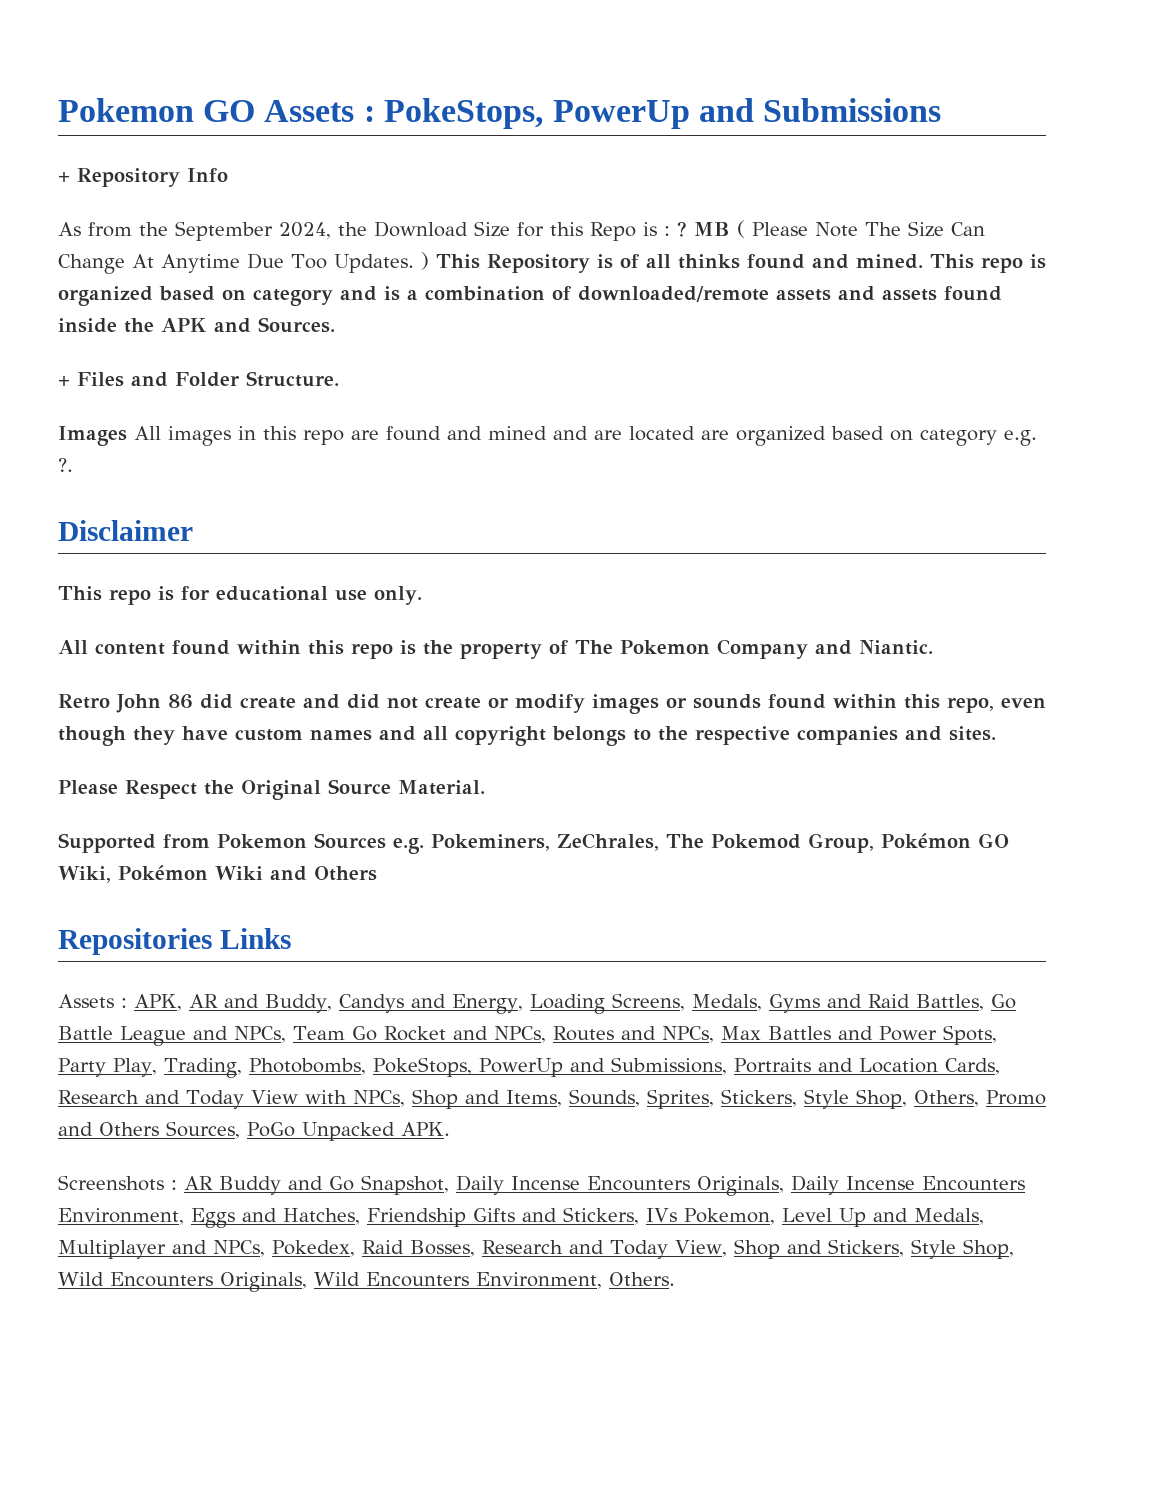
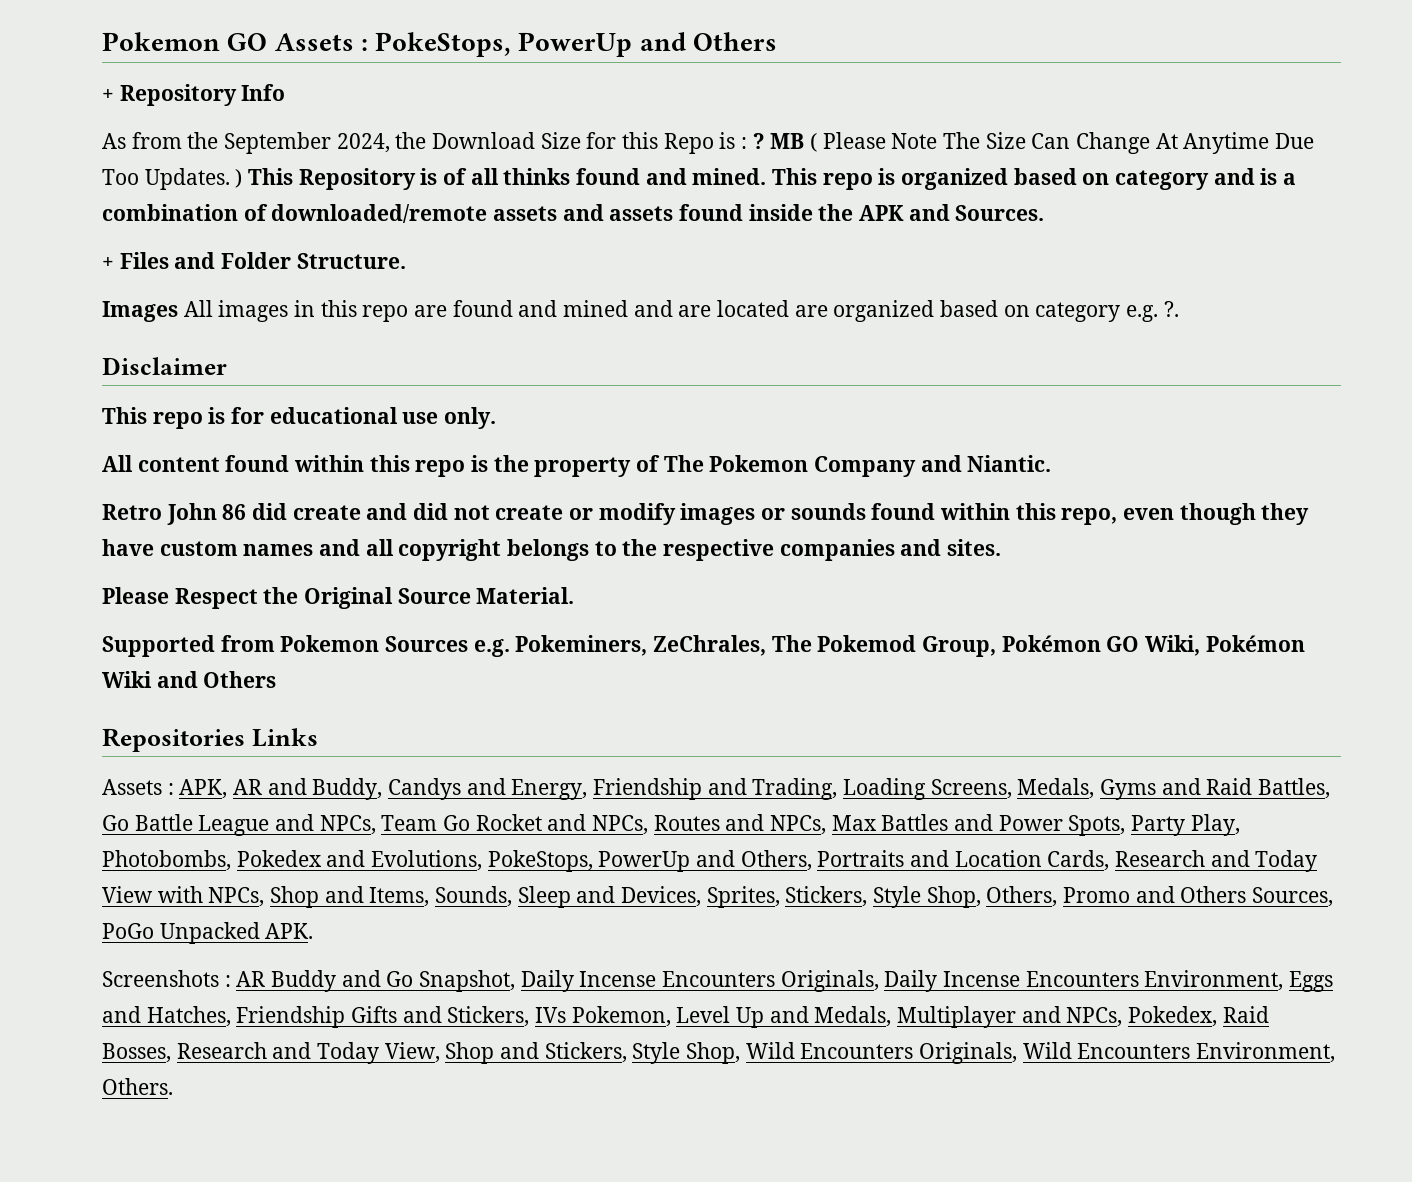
- Pokemon GO Assets : PokeStops, PowerUp and Submissions
+ Pokemon GO Assets : PokeStops, PowerUp and Others
- APK, AR and Buddy, Candys and Energy, Loading Screens, Medals, Gyms and Raid Battles, Go Battle League and NPCs, Team Go Rocket and NPCs, Routes and NPCs, Max Battles and Power Spots, Party Play, Trading, Photobombs, PokeStops, PowerUp and Submissions, Portraits and Location Cards, Research and Today View with NPCs, Shop and Items, Sounds, Sprites, Stickers, Style Shop, Others, Promo and Others Sources, PoGo Unpacked APK.
+ APK, AR and Buddy, Candys and Energy, Friendship and Trading, Loading Screens, Medals, Gyms and Raid Battles, Go Battle League and NPCs, Team Go Rocket and NPCs, Routes and NPCs, Max Battles and Power Spots, Party Play, Photobombs, Pokedex and Evolutions, PokeStops, PowerUp and Others, Portraits and Location Cards, Research and Today View with NPCs, Shop and Items, Sounds, Sleep and Devices, Sprites, Stickers, Style Shop, Others, Promo and Others Sources, PoGo Unpacked APK.

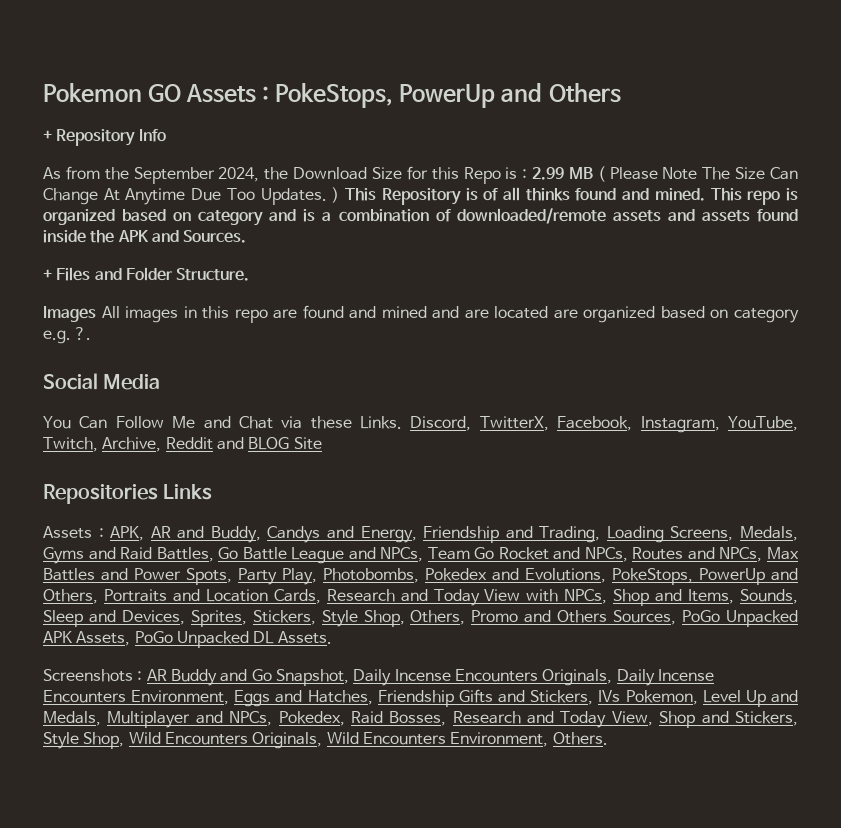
- As from the September 2024, the Download Size for this Repo is : ? MB ( Please Note The Size Can Change At Anytime Due Too Updates. ) This Repository is of all thinks found and mined.
+ As from the September 2024, the Download Size for this Repo is : 2.99 MB ( Please Note The Size Can Change At Anytime Due Too Updates. ) This Repository is of all thinks found and mined.
- Disclaimer
- This repo is for educational use only.
- All content found within this repo is the property of The Pokemon Company and Niantic.
- Retro John 86 did create and did not create or modify images or sounds found within this repo, even though they have custom names and all copyright belongs to the respective companies and sites.
- Please Respect the Original Source Material.
- Supported from Pokemon Sources e.g. Pokeminers, ZeChrales, The Pokemod Group, Pokémon GO Wiki, Pokémon Wiki and Others
+ Social Media
+ You Can Follow Me and Chat via these Links. Discord, TwitterX, Facebook, Instagram, YouTube, Twitch, Archive, Reddit and BLOG Site
- APK, AR and Buddy, Candys and Energy, Friendship and Trading, Loading Screens, Medals, Gyms and Raid Battles, Go Battle League and NPCs, Team Go Rocket and NPCs, Routes and NPCs, Max Battles and Power Spots, Party Play, Photobombs, Pokedex and Evolutions, PokeStops, PowerUp and Others, Portraits and Location Cards, Research and Today View with NPCs, Shop and Items, Sounds, Sleep and Devices, Sprites, Stickers, Style Shop, Others, Promo and Others Sources, PoGo Unpacked APK.
+ APK, AR and Buddy, Candys and Energy, Friendship and Trading, Loading Screens, Medals, Gyms and Raid Battles, Go Battle League and NPCs, Team Go Rocket and NPCs, Routes and NPCs, Max Battles and Power Spots, Party Play, Photobombs, Pokedex and Evolutions, PokeStops, PowerUp and Others, Portraits and Location Cards, Research and Today View with NPCs, Shop and Items, Sounds, Sleep and Devices, Sprites, Stickers, Style Shop, Others, Promo and Others Sources, PoGo Unpacked APK Assets, PoGo Unpacked DL Assets.

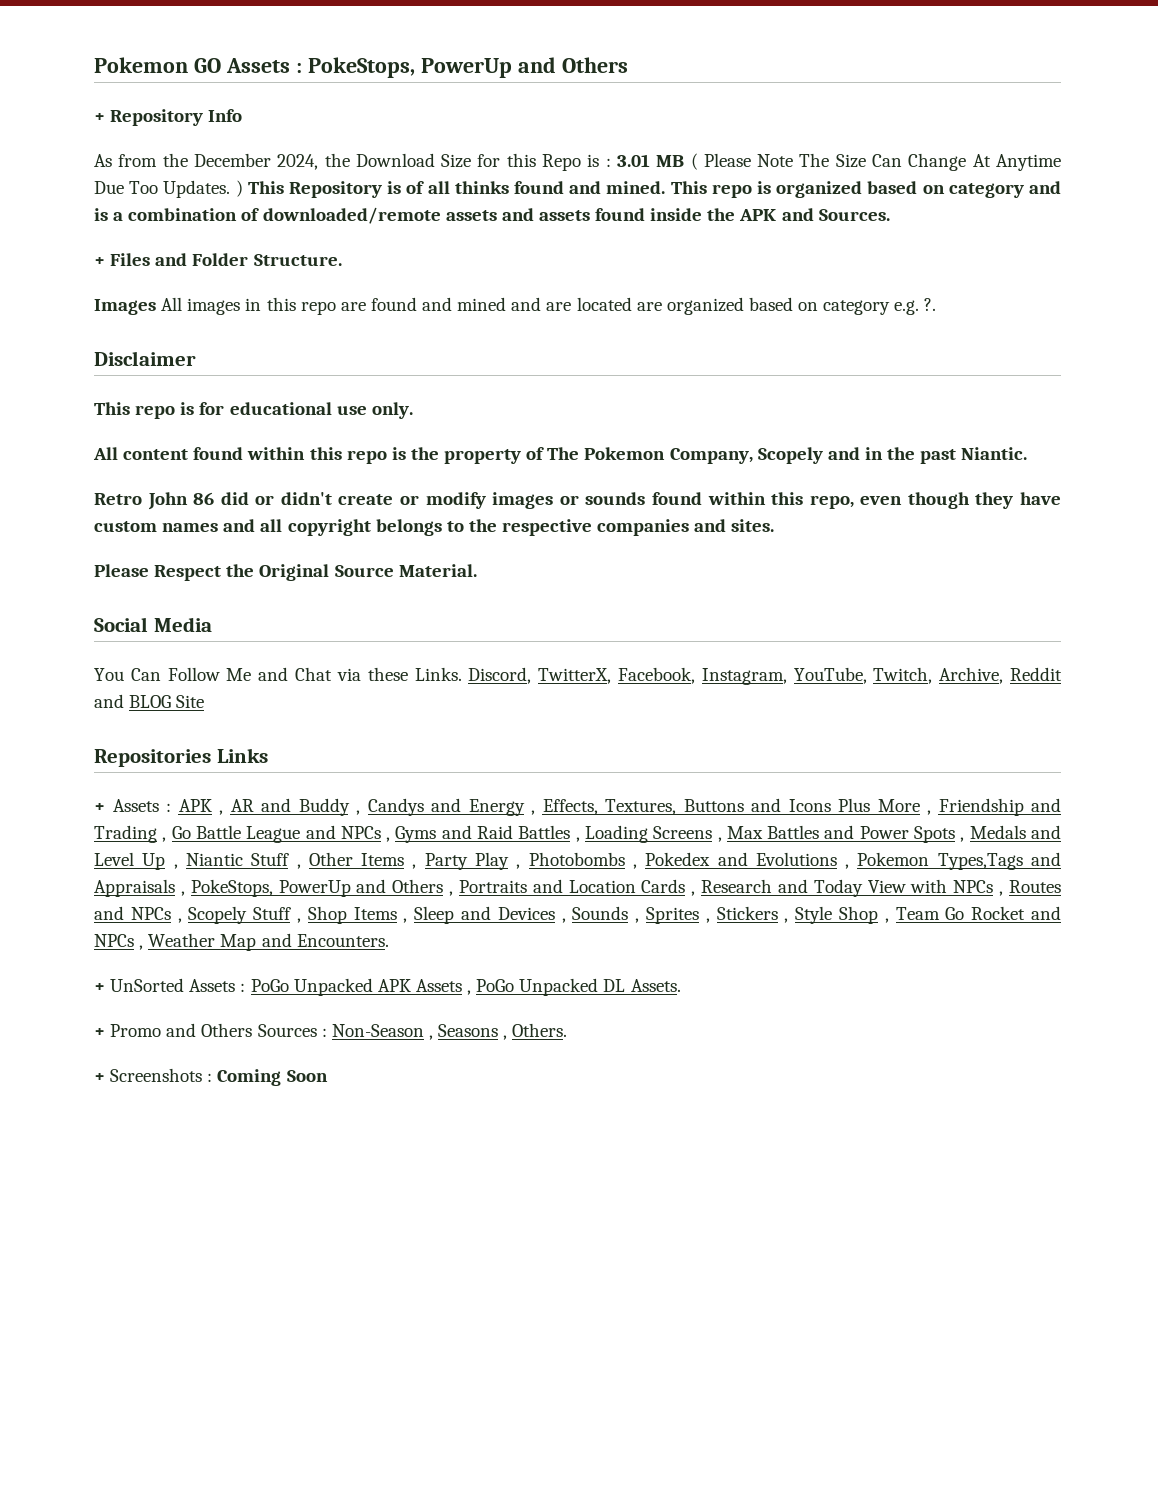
- As from the September 2024, the Download Size for this Repo is : 2.99 MB ( Please Note The Size Can Change At Anytime Due Too Updates. ) This Repository is of all thinks found and mined.
+ As from the December 2024, the Download Size for this Repo is : 3.01 MB ( Please Note The Size Can Change At Anytime Due Too Updates. ) This Repository is of all thinks found and mined.
+ Disclaimer
+ This repo is for educational use only.
+ All content found within this repo is the property of The Pokemon Company, Scopely and in the past Niantic.
+ Retro John 86 did or didn't create or modify images or sounds found within this repo, even though they have custom names and all copyright belongs to the respective companies and sites.
+ Please Respect the Original Source Material.
- Assets : APK, AR and Buddy, Candys and Energy, Friendship and Trading, Loading Screens, Medals, Gyms and Raid Battles, Go Battle League and NPCs, Team Go Rocket and NPCs, Routes and NPCs, Max Battles and Power Spots, Party Play, Photobombs, Pokedex and Evolutions, PokeStops, PowerUp and Others, Portraits and Location Cards, Research and Today View with NPCs, Shop and Items, Sounds, Sleep and Devices, Sprites, Stickers, Style Shop, Others, Promo and Others Sources, PoGo Unpacked APK Assets, PoGo Unpacked DL Assets.
+ + Assets : APK , AR and Buddy , Candys and Energy , Effects, Textures, Buttons and Icons Plus More , Friendship and Trading , Go Battle League and NPCs , Gyms and Raid Battles , Loading Screens , Max Battles and Power Spots , Medals and Level Up , Niantic Stuff , Other Items , Party Play , Photobombs , Pokedex and Evolutions , Pokemon Types,Tags and Appraisals , PokeStops, PowerUp and Others , Portraits and Location Cards , Research and Today View with NPCs , Routes and NPCs , Scopely Stuff , Shop Items , Sleep and Devices , Sounds , Sprites , Stickers , Style Shop , Team Go Rocket and NPCs , Weather Map and Encounters.
+ + UnSorted Assets : PoGo Unpacked APK Assets , PoGo Unpacked DL Assets.
- Screenshots : AR Buddy and Go Snapshot, Daily Incense Encounters Originals, Daily Incense Encounters Environment, Eggs and Hatches, Friendship Gifts and Stickers, IVs Pokemon, Level Up and Medals, Multiplayer and NPCs, Pokedex, Raid Bosses, Research and Today View, Shop and Stickers, Style Shop, Wild Encounters Originals, Wild Encounters Environment, Others.
+ + Promo and Others Sources : Non-Season , Seasons , Others.
+ + Screenshots : Coming Soon

